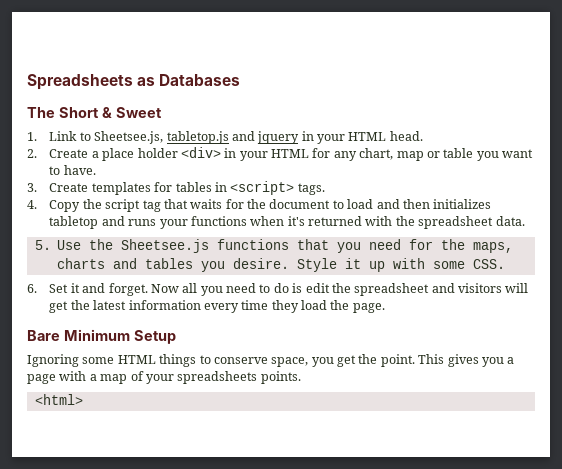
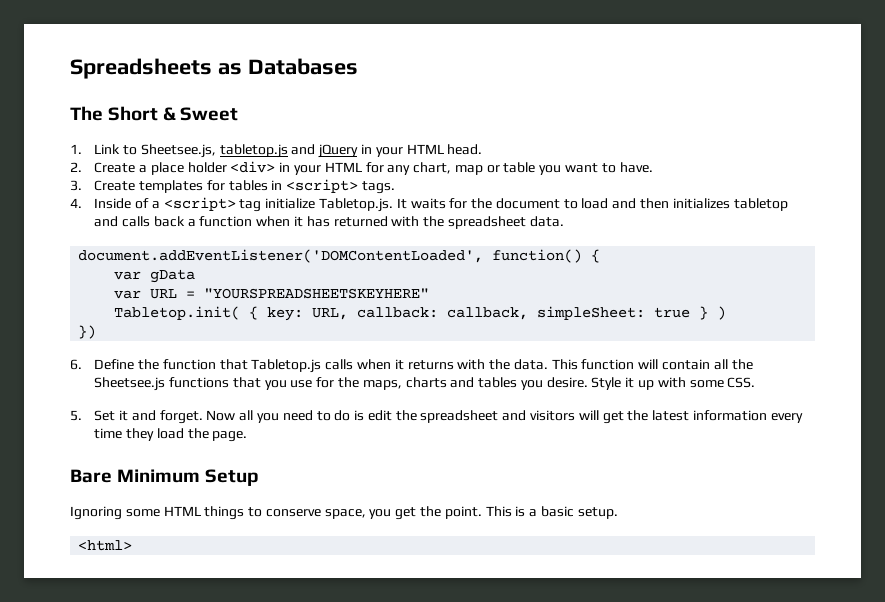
- 1. Link to Sheetsee.js, tabletop.js and jquery in your HTML head.
+ 1. Link to Sheetsee.js, tabletop.js and jQuery in your HTML head.
- 4. Copy the script tag that waits for the document to load and then initializes tabletop and runs your functions when it's returned with the spreadsheet data.
+ 4. Inside of a <script> tag initialize Tabletop.js. It waits for the document to load and then initializes tabletop and calls back a function when it has returned with the spreadsheet data.
- 5. Use the Sheetsee.js functions that you need for the maps, charts and tables you desire.
+ document.addEventListener('DOMContentLoaded', function() {
+ var gData
+ var URL = "YOURSPREADSHEETSKEYHERE"
+ Tabletop.init( { key: URL, callback: callback, simpleSheet: true } )
+ })
+ 6. Define the function that Tabletop.js calls when it returns with the data. This function will contain all the Sheetsee.js functions that you use for the maps, charts and tables you desire.
- 6. Set it and forget.
+ 5. Set it and forget.
- This gives you a page with a map of your spreadsheets points.
+ This is a basic setup.

